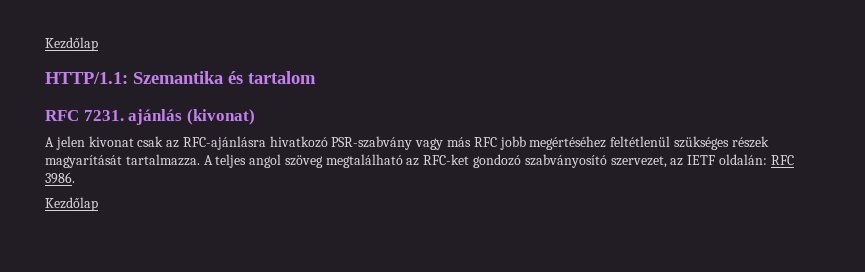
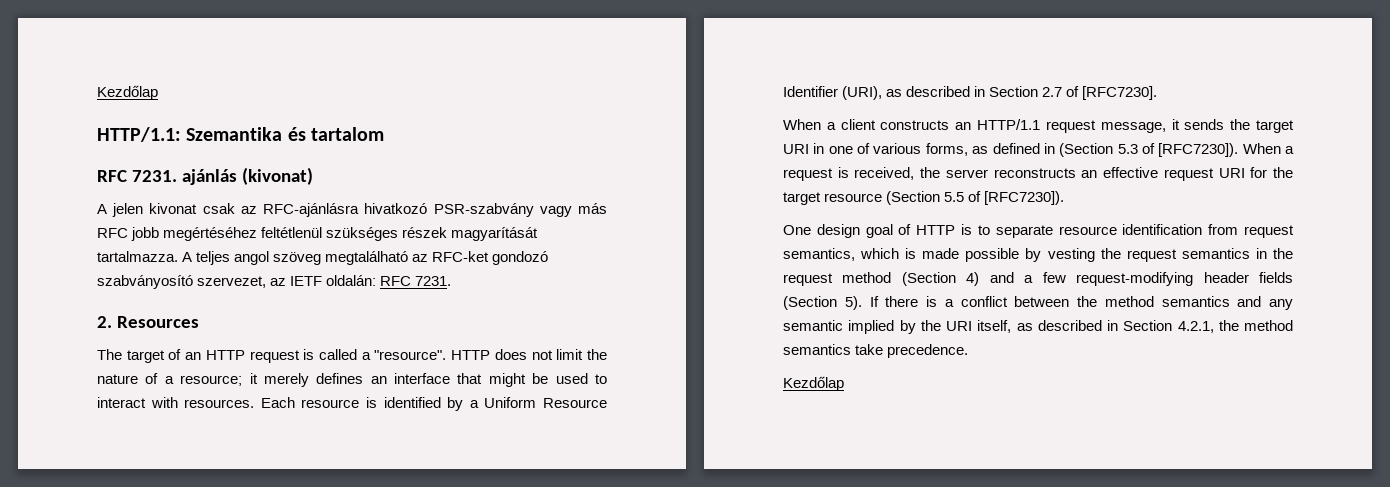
- A teljes angol szöveg megtalálható az RFC-ket gondozó szabványosító szervezet, az IETF oldalán: RFC 3986.
+ A teljes angol szöveg megtalálható az RFC-ket gondozó szabványosító szervezet, az IETF oldalán: RFC 7231.
+ 2. Resources
+ The target of an HTTP request is called a "resource". HTTP does not limit the nature of a resource; it merely defines an interface that might be used to interact with resources. Each resource is identified by a Uniform Resource Identifier (URI), as described in Section 2.7 of [RFC7230].
+ When a client constructs an HTTP/1.1 request message, it sends the target URI in one of various forms, as defined in (Section 5.3 of [RFC7230]). When a request is received, the server reconstructs an effective request URI for the target resource (Section 5.5 of [RFC7230]).
+ One design goal of HTTP is to separate resource identification from request semantics, which is made possible by vesting the request semantics in the request method (Section 4) and a few request-modifying header fields (Section 5). If there is a conflict between the method semantics and any semantic implied by the URI itself, as described in Section 4.2.1, the method semantics take precedence.

